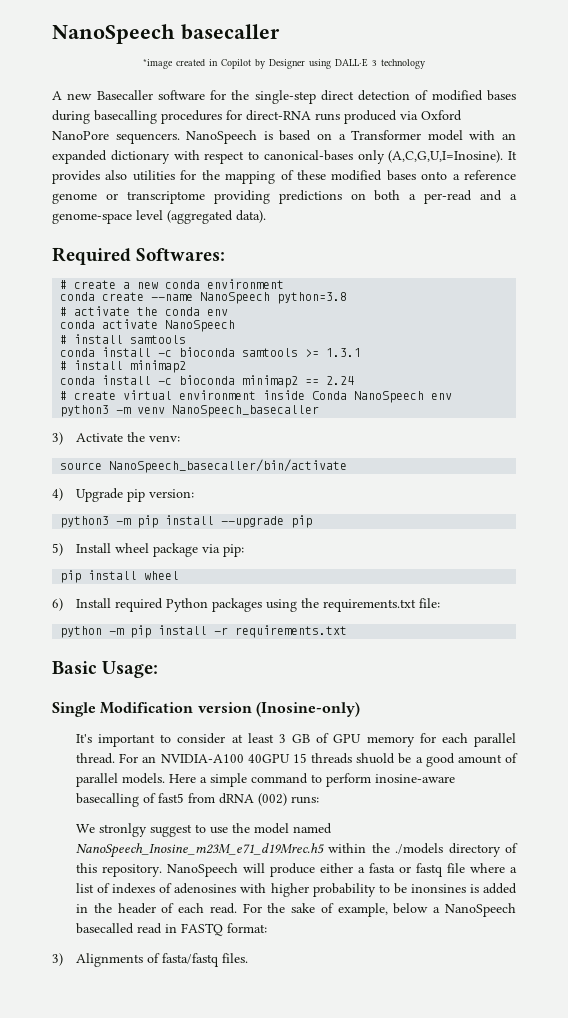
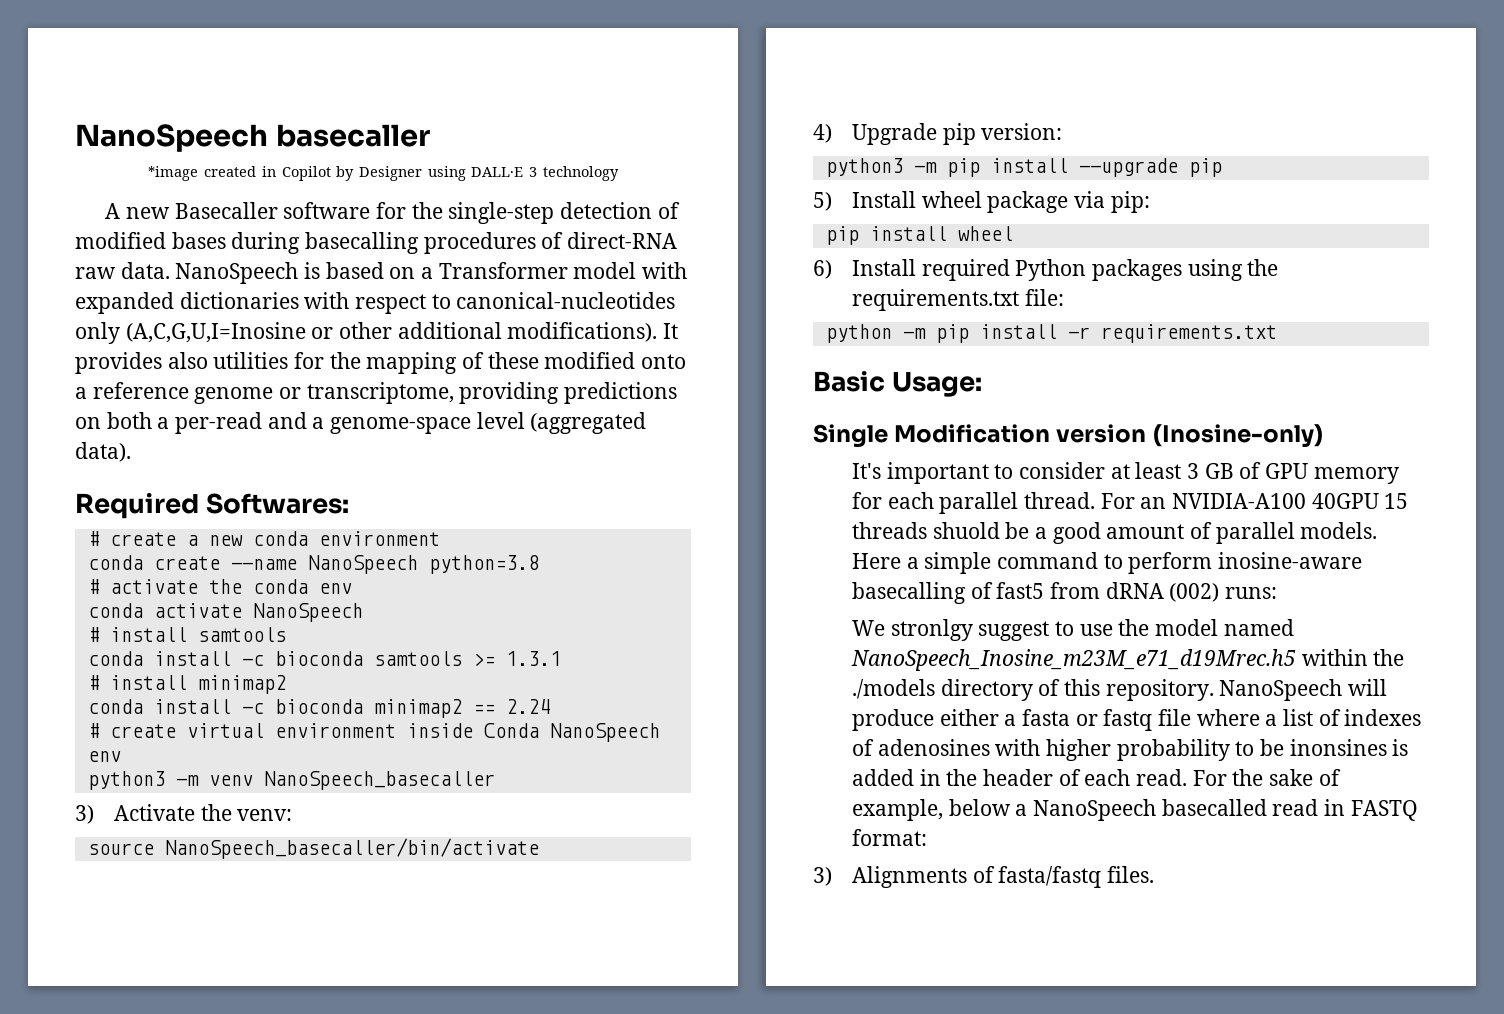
- A new Basecaller software for the single-step direct detection of modified bases during basecalling procedures for direct-RNA runs produced via Oxford NanoPore sequencers.
+ A new Basecaller software for the single-step detection of modified bases during basecalling procedures of direct-RNA raw data.
- NanoSpeech is based on a Transformer model with an expanded dictionary with respect to canonical-bases only (A,C,G,U,I=Inosine).
+ NanoSpeech is based on a Transformer model with expanded dictionaries with respect to canonical-nucleotides only (A,C,G,U,I=Inosine or other additional modifications).
- It provides also utilities for the mapping of these modified bases onto a reference genome or transcriptome providing predictions on both a per-read and a genome-space level (aggregated data).
+ It provides also utilities for the mapping of these modified onto a reference genome or transcriptome, providing predictions on both a per-read and a genome-space level (aggregated data).

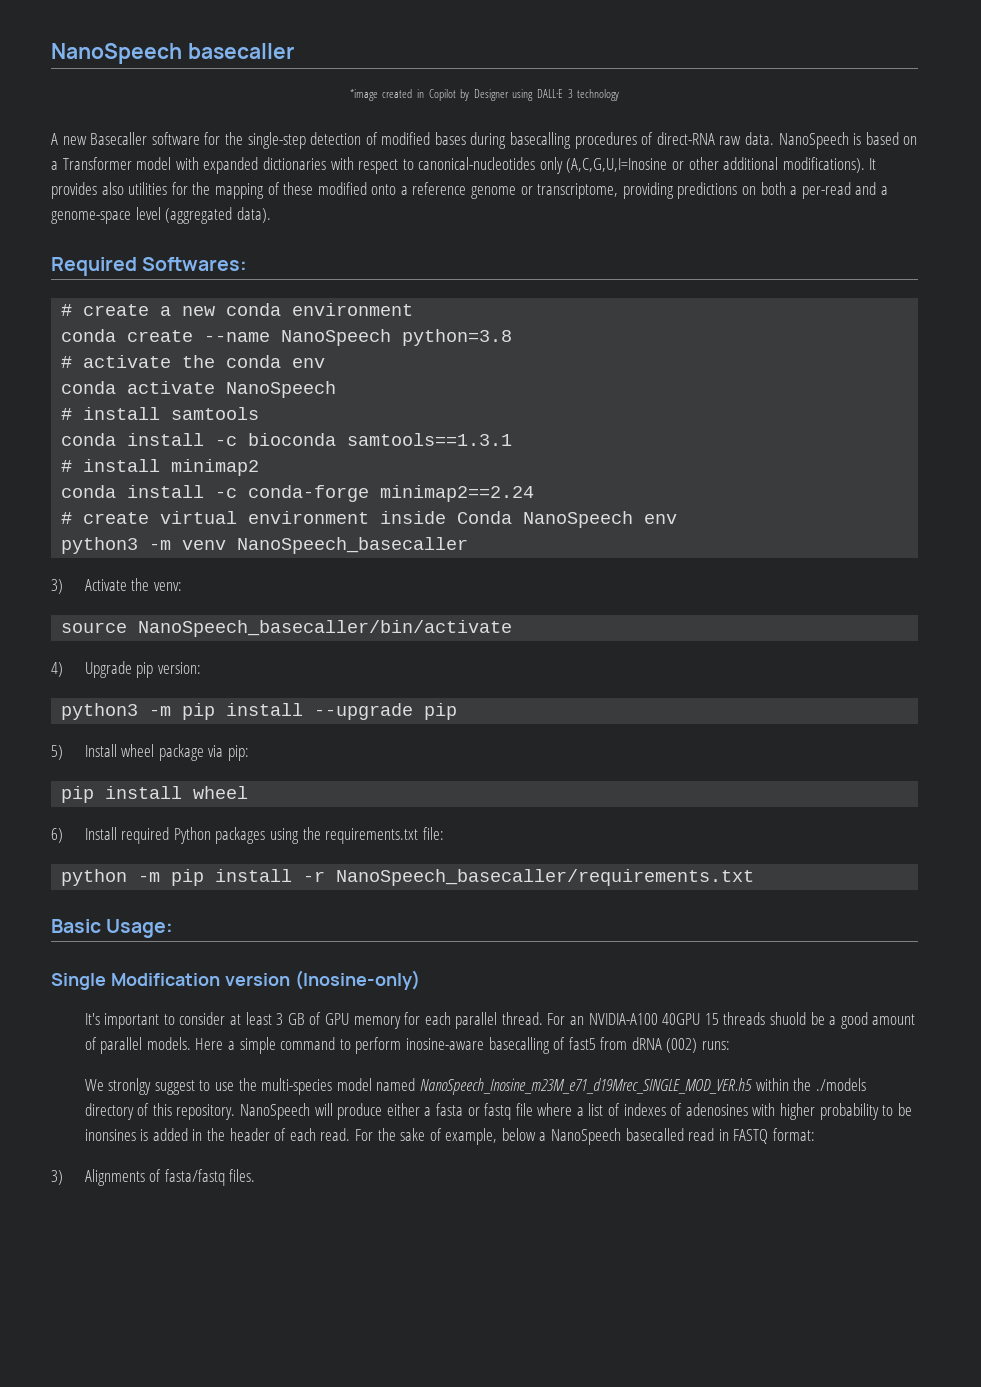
- conda install -c bioconda samtools >= 1.3.1
+ conda install -c bioconda samtools==1.3.1
- conda install -c bioconda minimap2 == 2.24
+ conda install -c conda-forge minimap2==2.24
- python -m pip install -r requirements.txt
+ python -m pip install -r NanoSpeech_basecaller/requirements.txt
- We stronlgy suggest to use the model named NanoSpeech_Inosine_m23M_e71_d19Mrec.h5 within the ./models directory of this repository.
+ We stronlgy suggest to use the multi-species model named NanoSpeech_Inosine_m23M_e71_d19Mrec_SINGLE_MOD_VER.h5 within the ./models directory of this repository.

